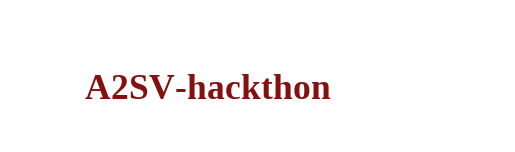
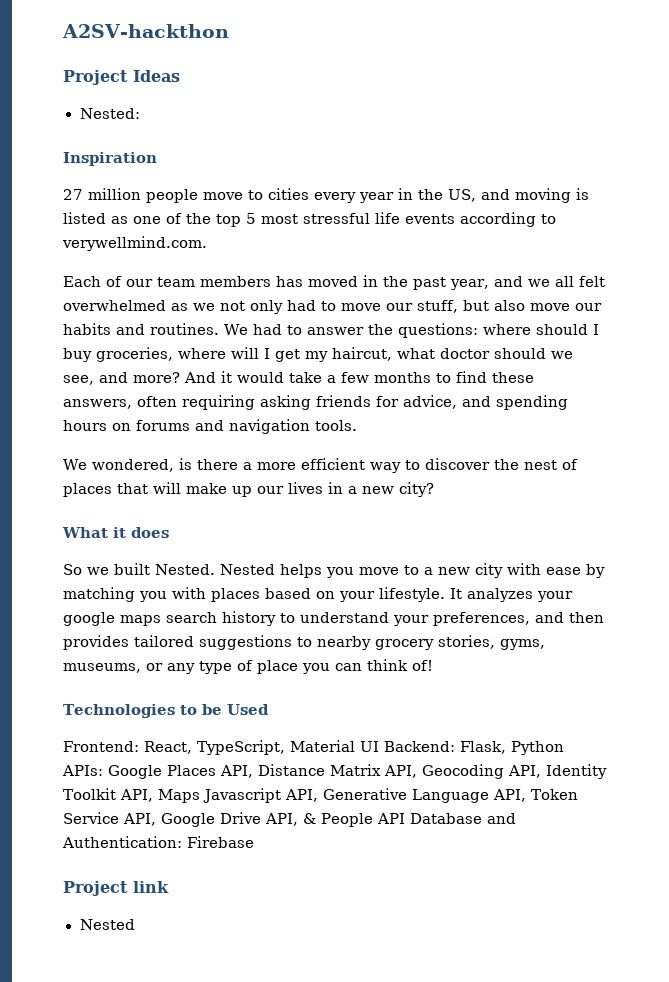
+ Project Ideas
+ Nested:
+ Inspiration
+ 27 million people move to cities every year in the US, and moving is listed as one of the top 5 most stressful life events according to verywellmind.com.
+ Each of our team members has moved in the past year, and we all felt overwhelmed as we not only had to move our stuff, but also move our habits and routines. We had to answer the questions: where should I buy groceries, where will I get my haircut, what doctor should we see, and more? And it would take a few months to find these answers, often requiring asking friends for advice, and spending hours on forums and navigation tools.
+ We wondered, is there a more efficient way to discover the nest of places that will make up our lives in a new city?
+ What it does
+ So we built Nested. Nested helps you move to a new city with ease by matching you with places based on your lifestyle. It analyzes your google maps search history to understand your preferences, and then provides tailored suggestions to nearby grocery stories, gyms, museums, or any type of place you can think of!
+ Technologies to be Used
+ Frontend: React, TypeScript, Material UI Backend: Flask, Python APIs: Google Places API, Distance Matrix API, Geocoding API, Identity Toolkit API, Maps Javascript API, Generative Language API, Token Service API, Google Drive API, & People API Database and Authentication: Firebase
+ Project link
+ Nested

